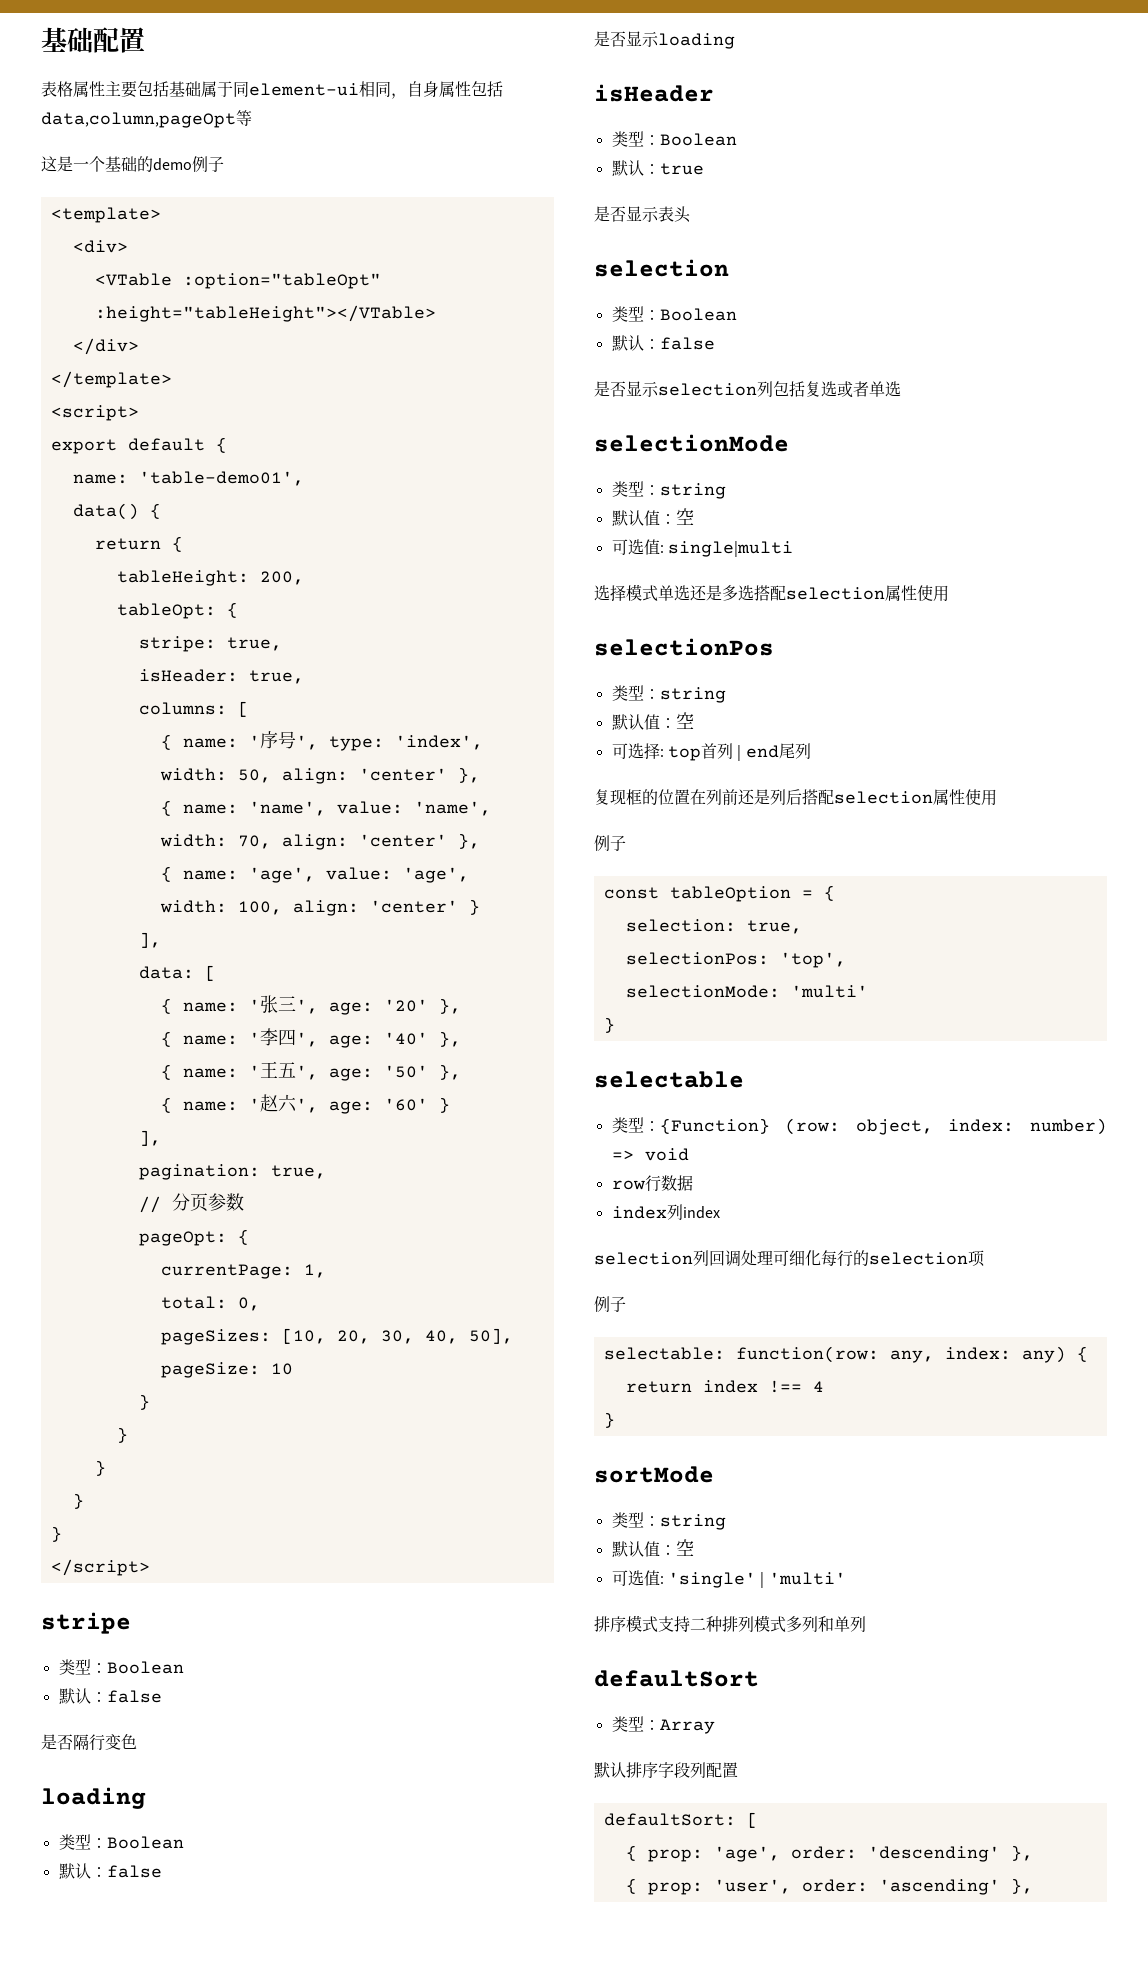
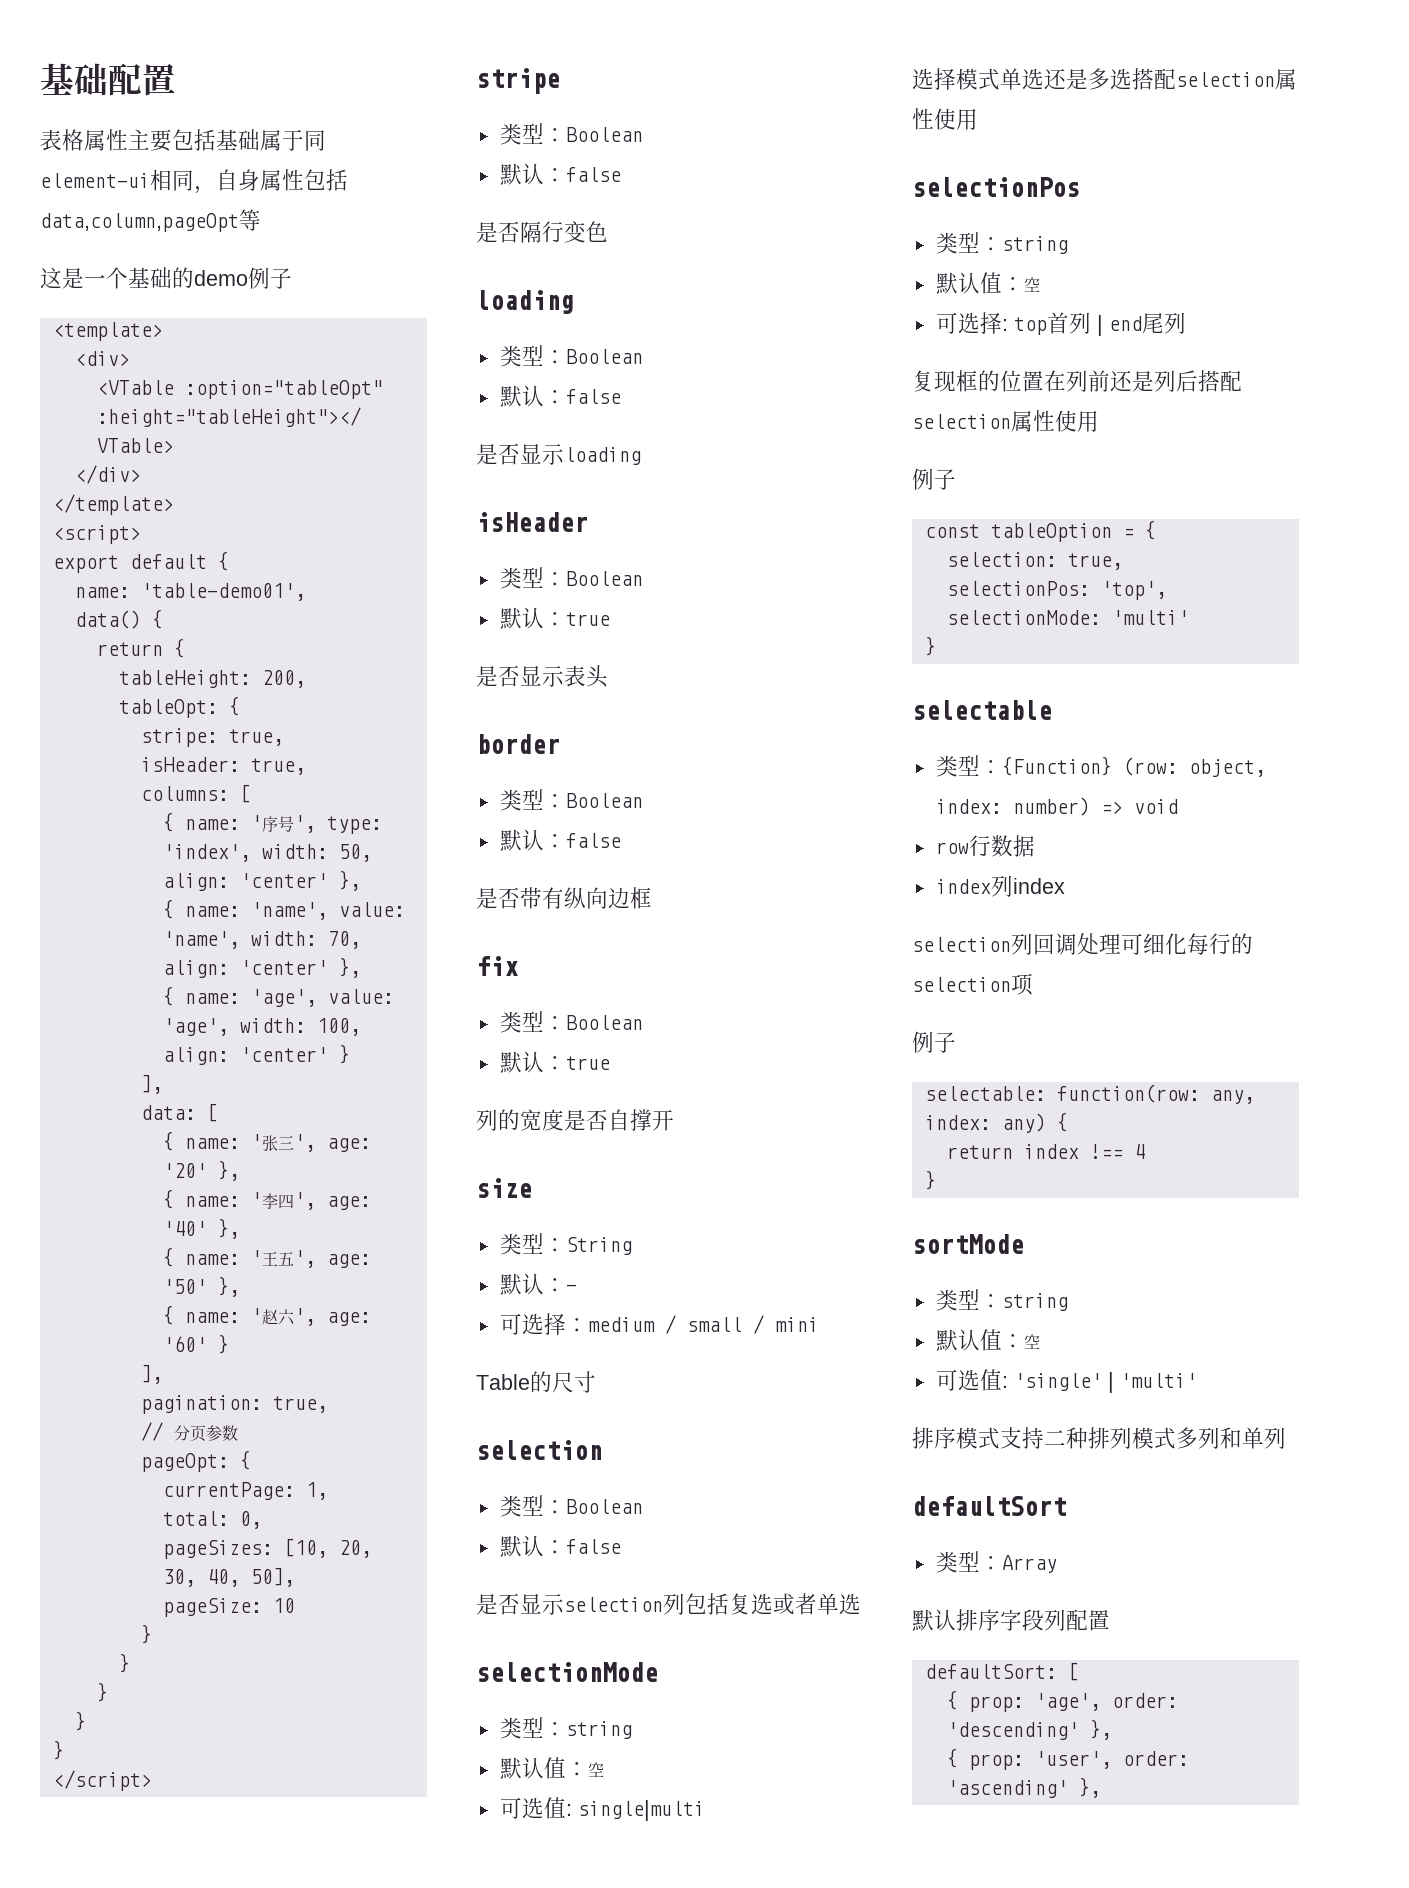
+ border
+ 类型：Boolean
+ 默认：false
+ 是否带有纵向边框
+ fix
+ 类型：Boolean
+ 默认：true
+ 列的宽度是否自撑开
+ size
+ 类型：String
+ 默认：-
+ 可选择：medium / small / mini
+ Table的尺寸

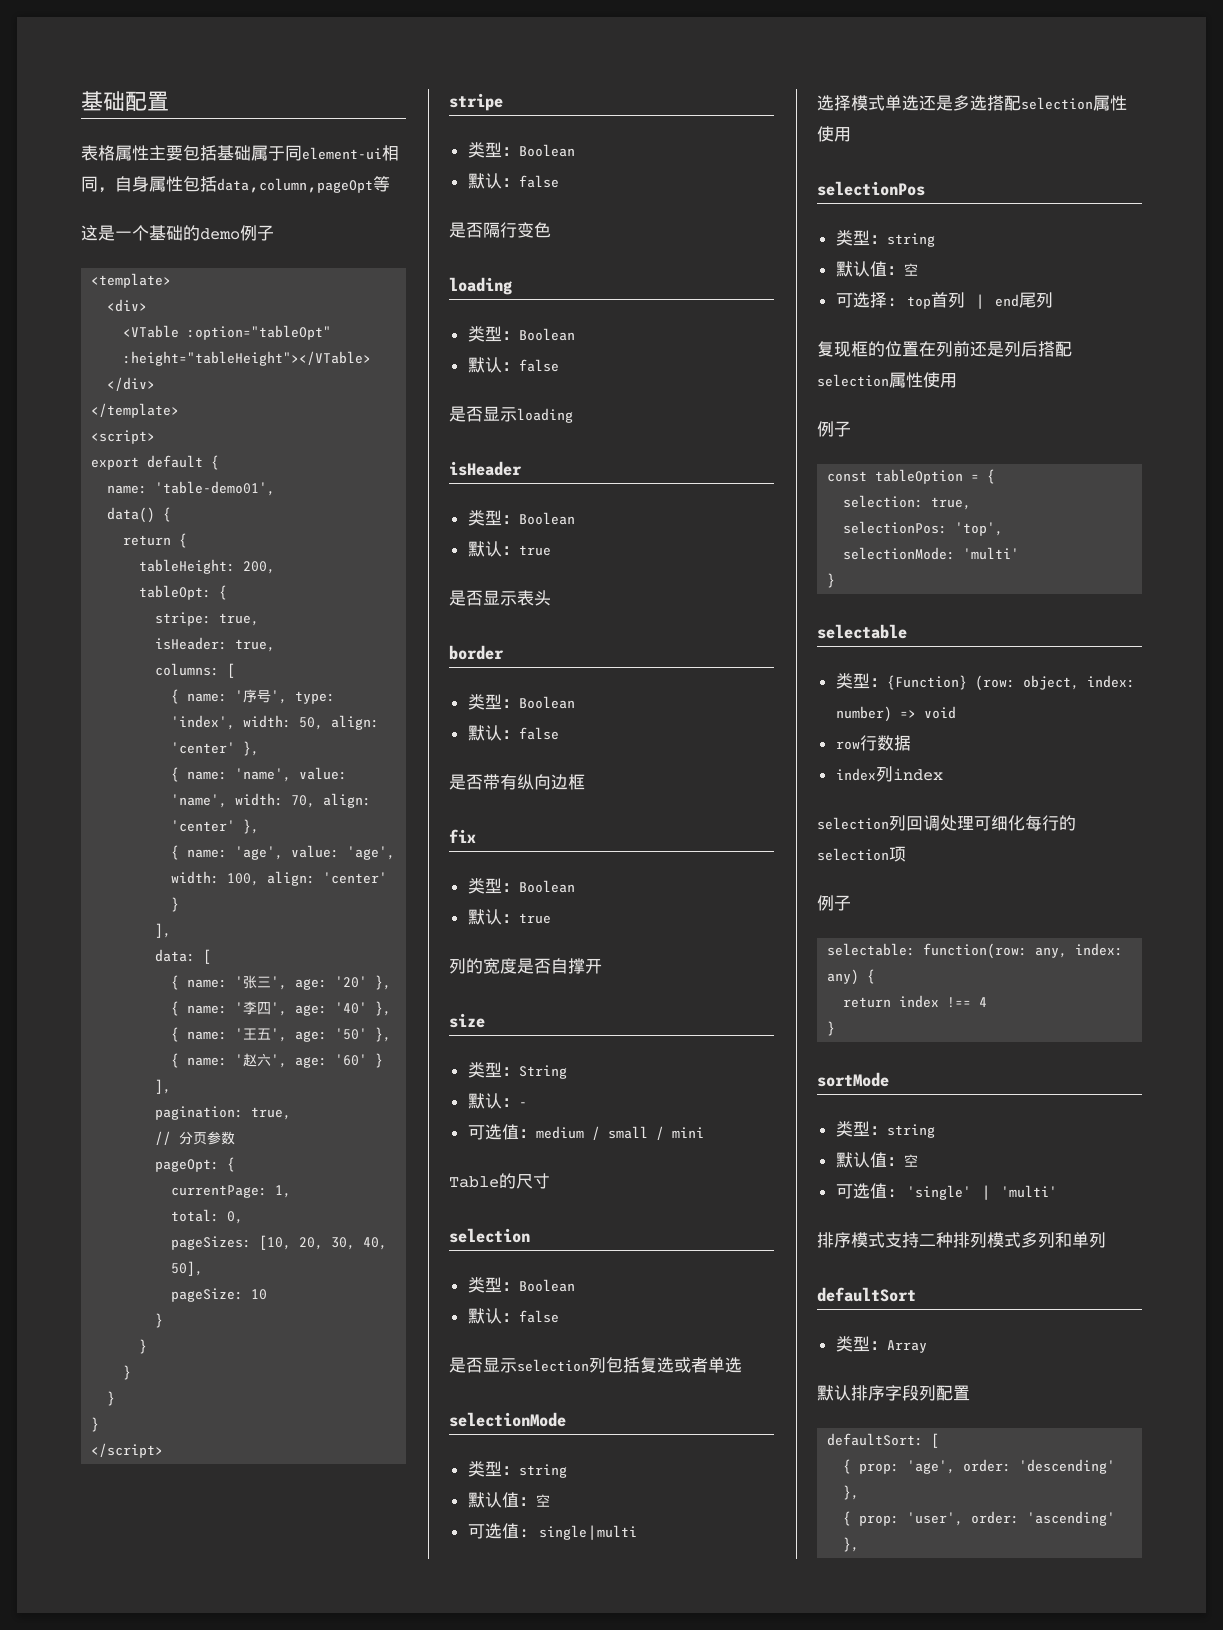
- 可选择：medium / small / mini
+ 可选值：medium / small / mini

